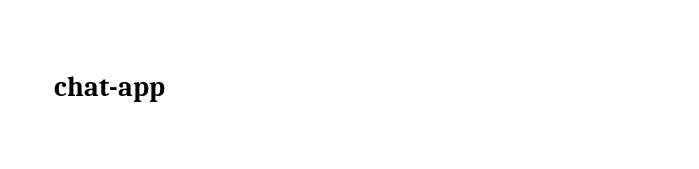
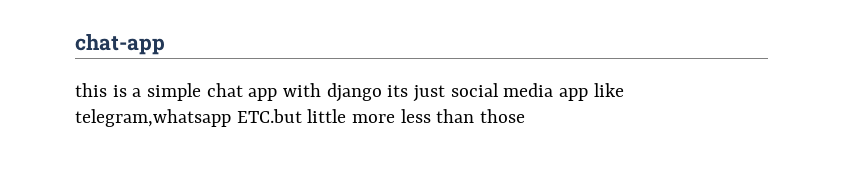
+ this is a simple chat app with django its just social media app like telegram,whatsapp ETC.but little more less than those

